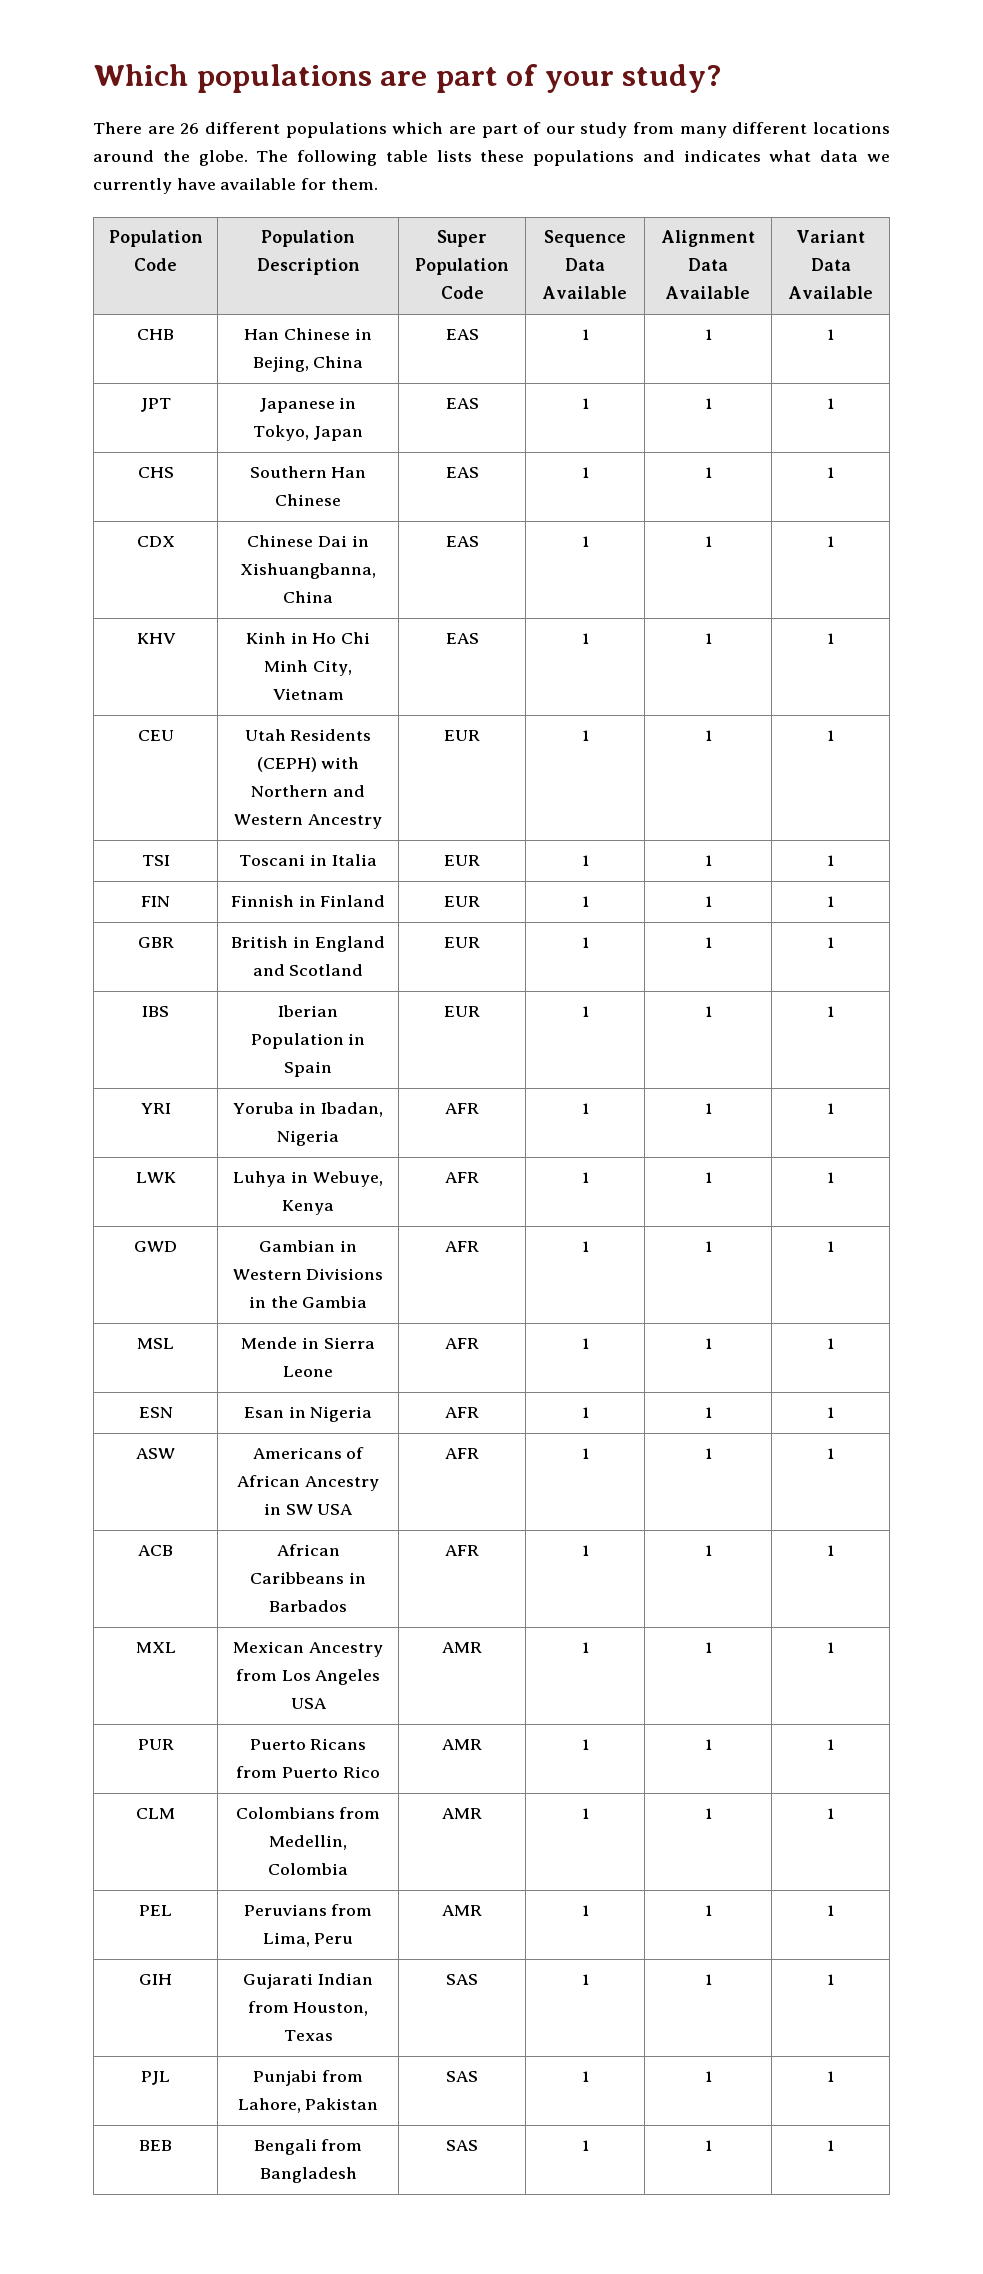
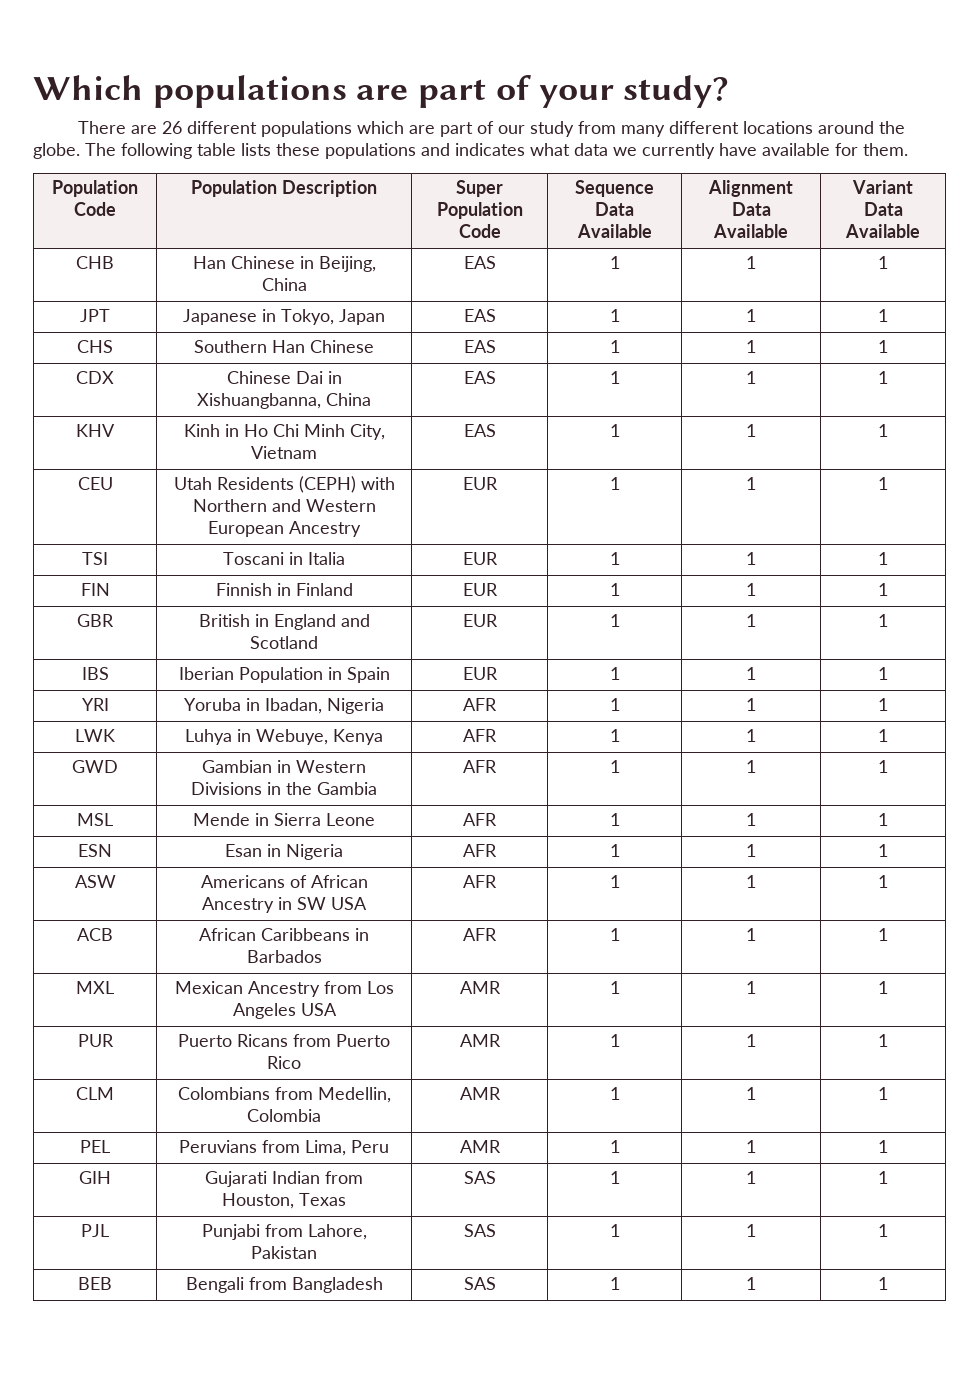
- CHB | Han Chinese in Bejing, China | EAS | 1 | 1 | 1
+ CHB | Han Chinese in Beijing, China | EAS | 1 | 1 | 1
- CEU | Utah Residents (CEPH) with Northern and Western Ancestry | EUR | 1 | 1 | 1
+ CEU | Utah Residents (CEPH) with Northern and Western European Ancestry | EUR | 1 | 1 | 1

